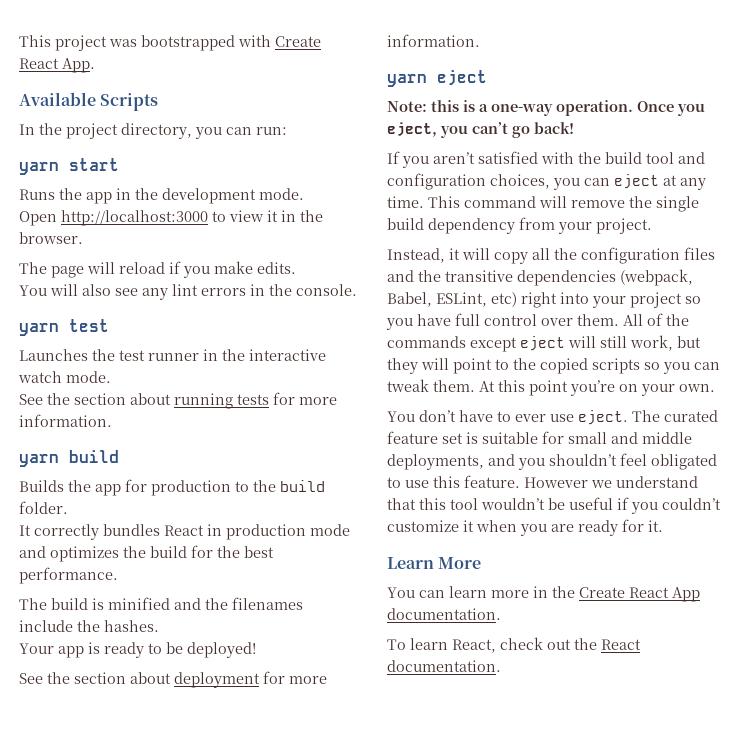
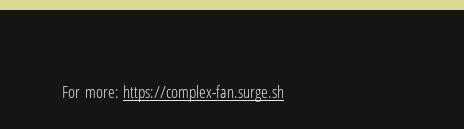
- This project was bootstrapped with Create React App.
- Available Scripts
- In the project directory, you can run:
- yarn start
- Runs the app in the development mode.
- Open http://localhost:3000 to view it in the browser.
- The page will reload if you make edits.
- You will also see any lint errors in the console.
- yarn test
- Launches the test runner in the interactive watch mode.
- See the section about running tests for more information.
- yarn build
- Builds the app for production to the build folder.
- It correctly bundles React in production mode and optimizes the build for the best performance.
- The build is minified and the filenames include the hashes.
- Your app is ready to be deployed!
- See the section about deployment for more information.
- yarn eject
- Note: this is a one-way operation. Once you eject, you can’t go back!
- If you aren’t satisfied with the build tool and configuration choices, you can eject at any time. This command will remove the single build dependency from your project.
- Instead, it will copy all the configuration files and the transitive dependencies (webpack, Babel, ESLint, etc) right into your project so you have full control over them. All of the commands except eject will still work, but they will point to the copied scripts so you can tweak them. At this point you’re on your own.
- You don’t have to ever use eject. The curated feature set is suitable for small and middle deployments, and you shouldn’t feel obligated to use this feature. However we understand that this tool wouldn’t be useful if you couldn’t customize it when you are ready for it.
- Learn More
- You can learn more in the Create React App documentation.
- To learn React, check out the React documentation.
+ For more: https://complex-fan.surge.sh

